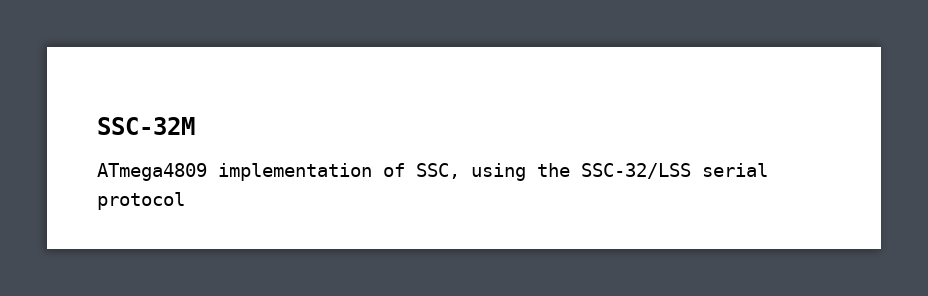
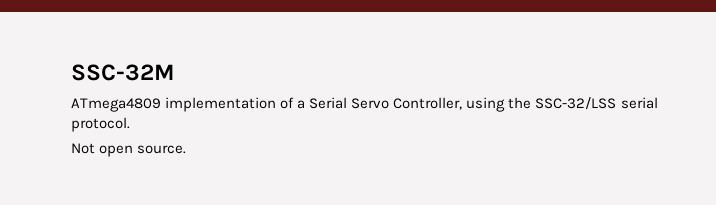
- ATmega4809 implementation of SSC, using the SSC-32/LSS serial protocol
+ ATmega4809 implementation of a Serial Servo Controller, using the SSC-32/LSS serial protocol.
+ Not open source.

